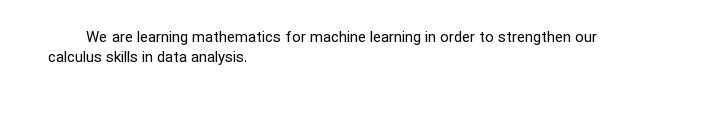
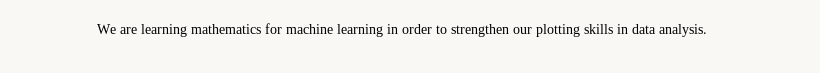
- We are learning mathematics for machine learning in order to strengthen our calculus skills in data analysis.
+ We are learning mathematics for machine learning in order to strengthen our plotting skills in data analysis.

